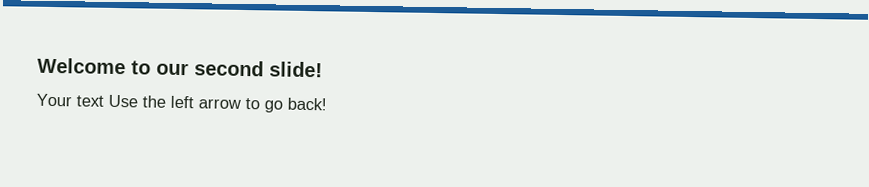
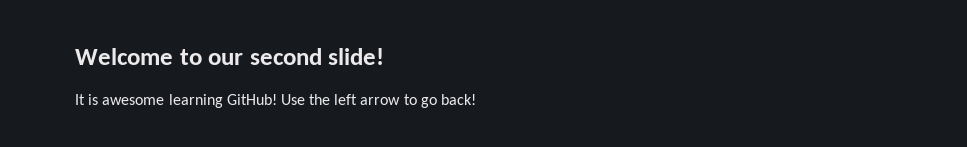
- Your text Use the left arrow to go back!
+ It is awesome learning GitHub! Use the left arrow to go back!

